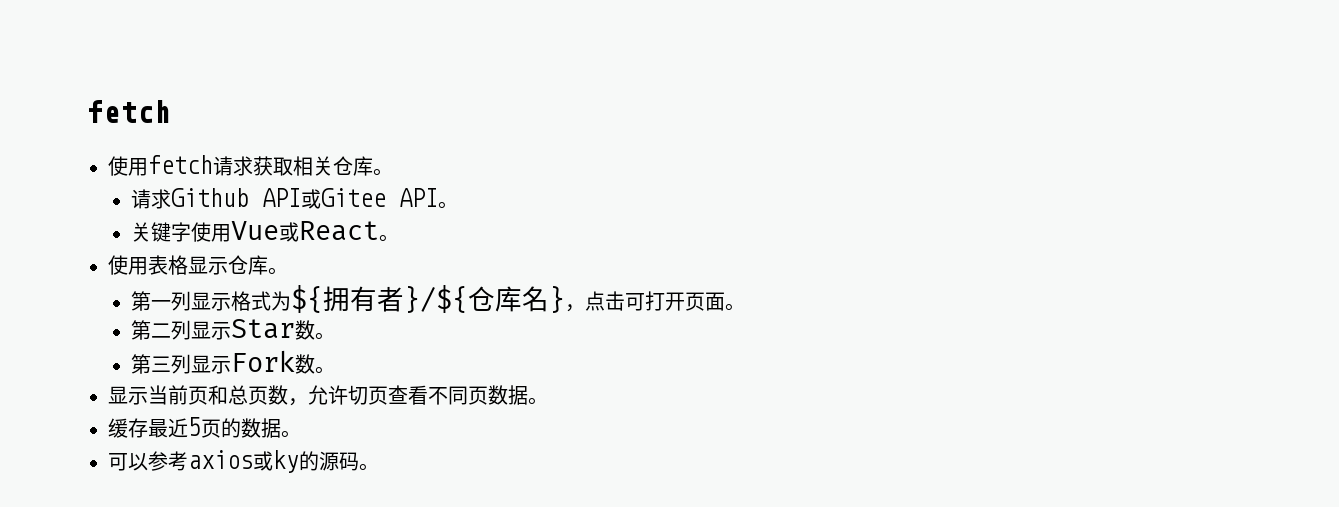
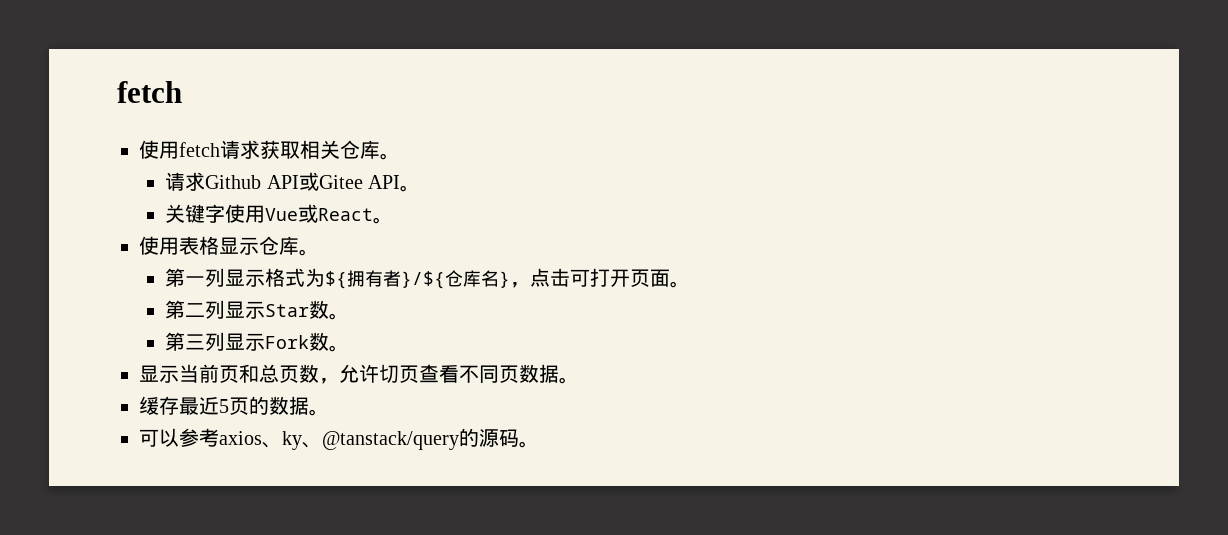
- 可以参考axios或ky的源码。
+ 可以参考axios、ky、@tanstack/query的源码。

